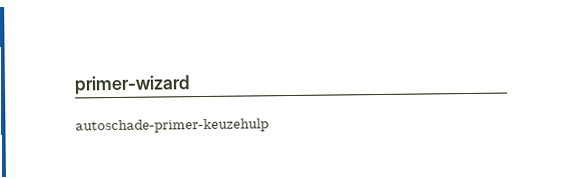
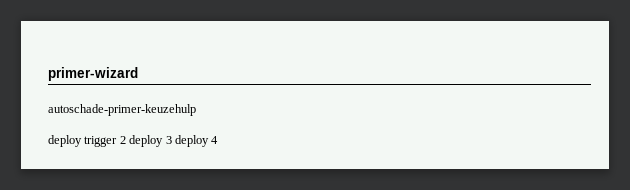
+ deploy trigger 2 deploy 3 deploy 4

